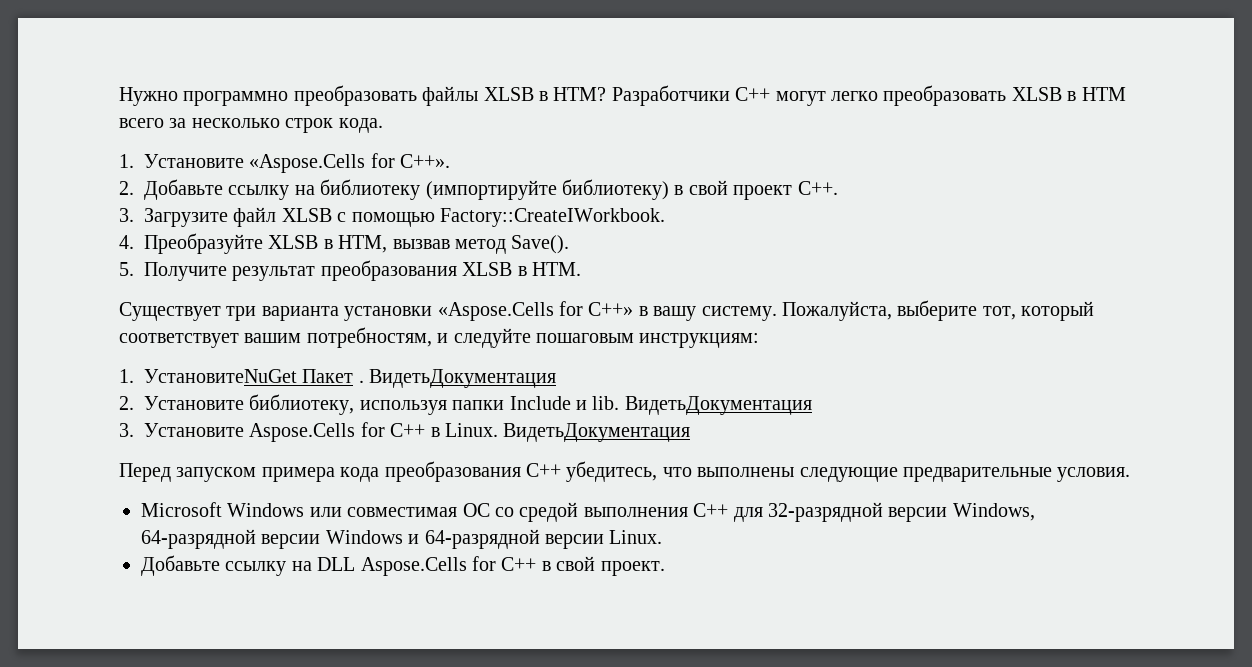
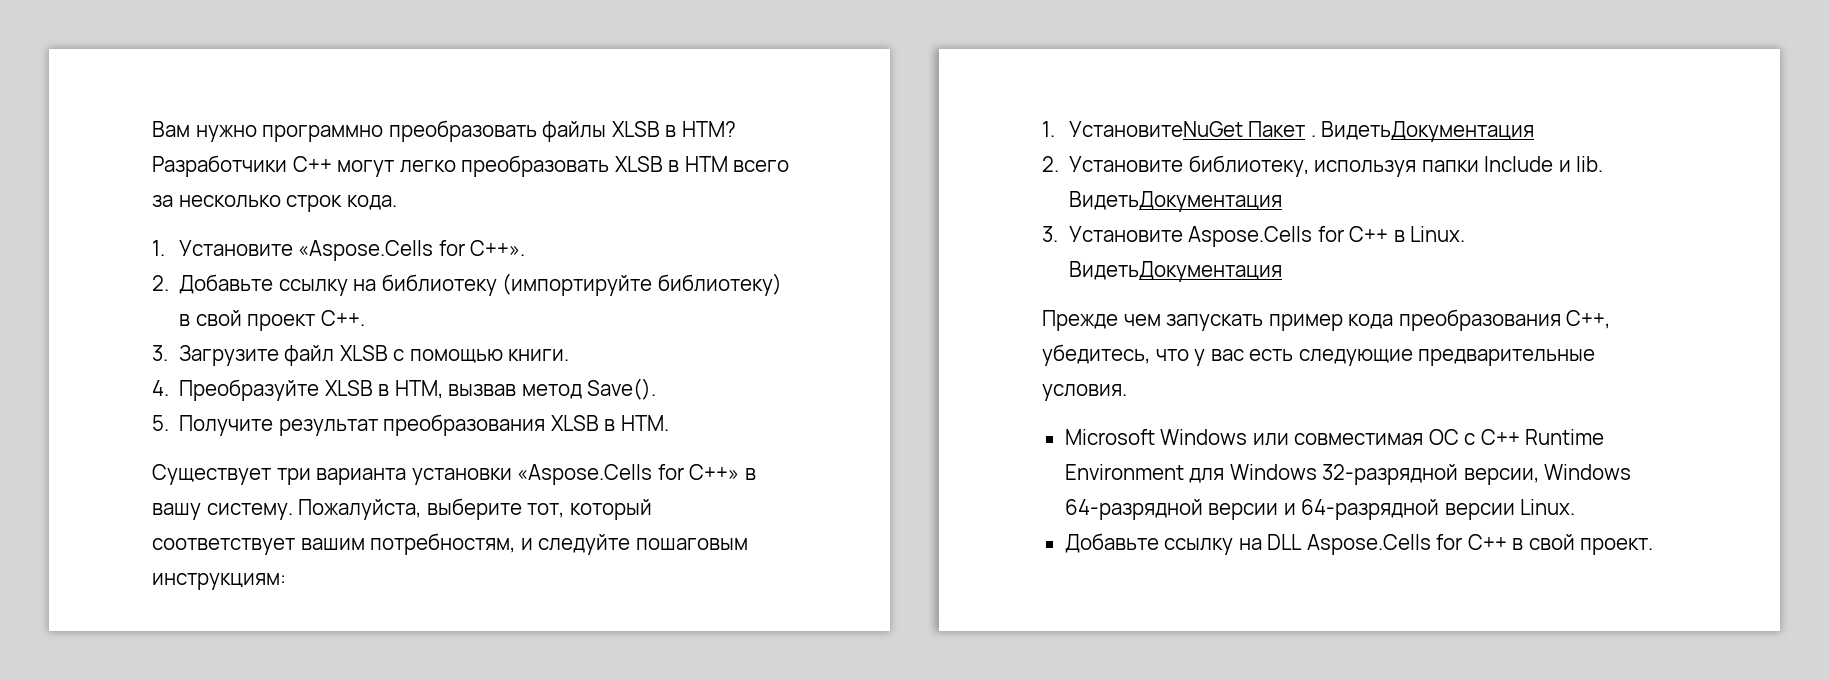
- Нужно программно преобразовать файлы XLSB в HTM?
+ Вам нужно программно преобразовать файлы XLSB в HTM?
- 3. Загрузите файл XLSB с помощью Factory::CreateIWorkbook.
+ 3. Загрузите файл XLSB с помощью книги.
- Перед запуском примера кода преобразования C++ убедитесь, что выполнены следующие предварительные условия.
+ Прежде чем запускать пример кода преобразования C++, убедитесь, что у вас есть следующие предварительные условия.
- Microsoft Windows или совместимая ОС со средой выполнения C++ для 32-разрядной версии Windows, 64-разрядной версии Windows и 64-разрядной версии Linux.
+ Microsoft Windows или совместимая ОС с C++ Runtime Environment для Windows 32-разрядной версии, Windows 64-разрядной версии и 64-разрядной версии Linux.

